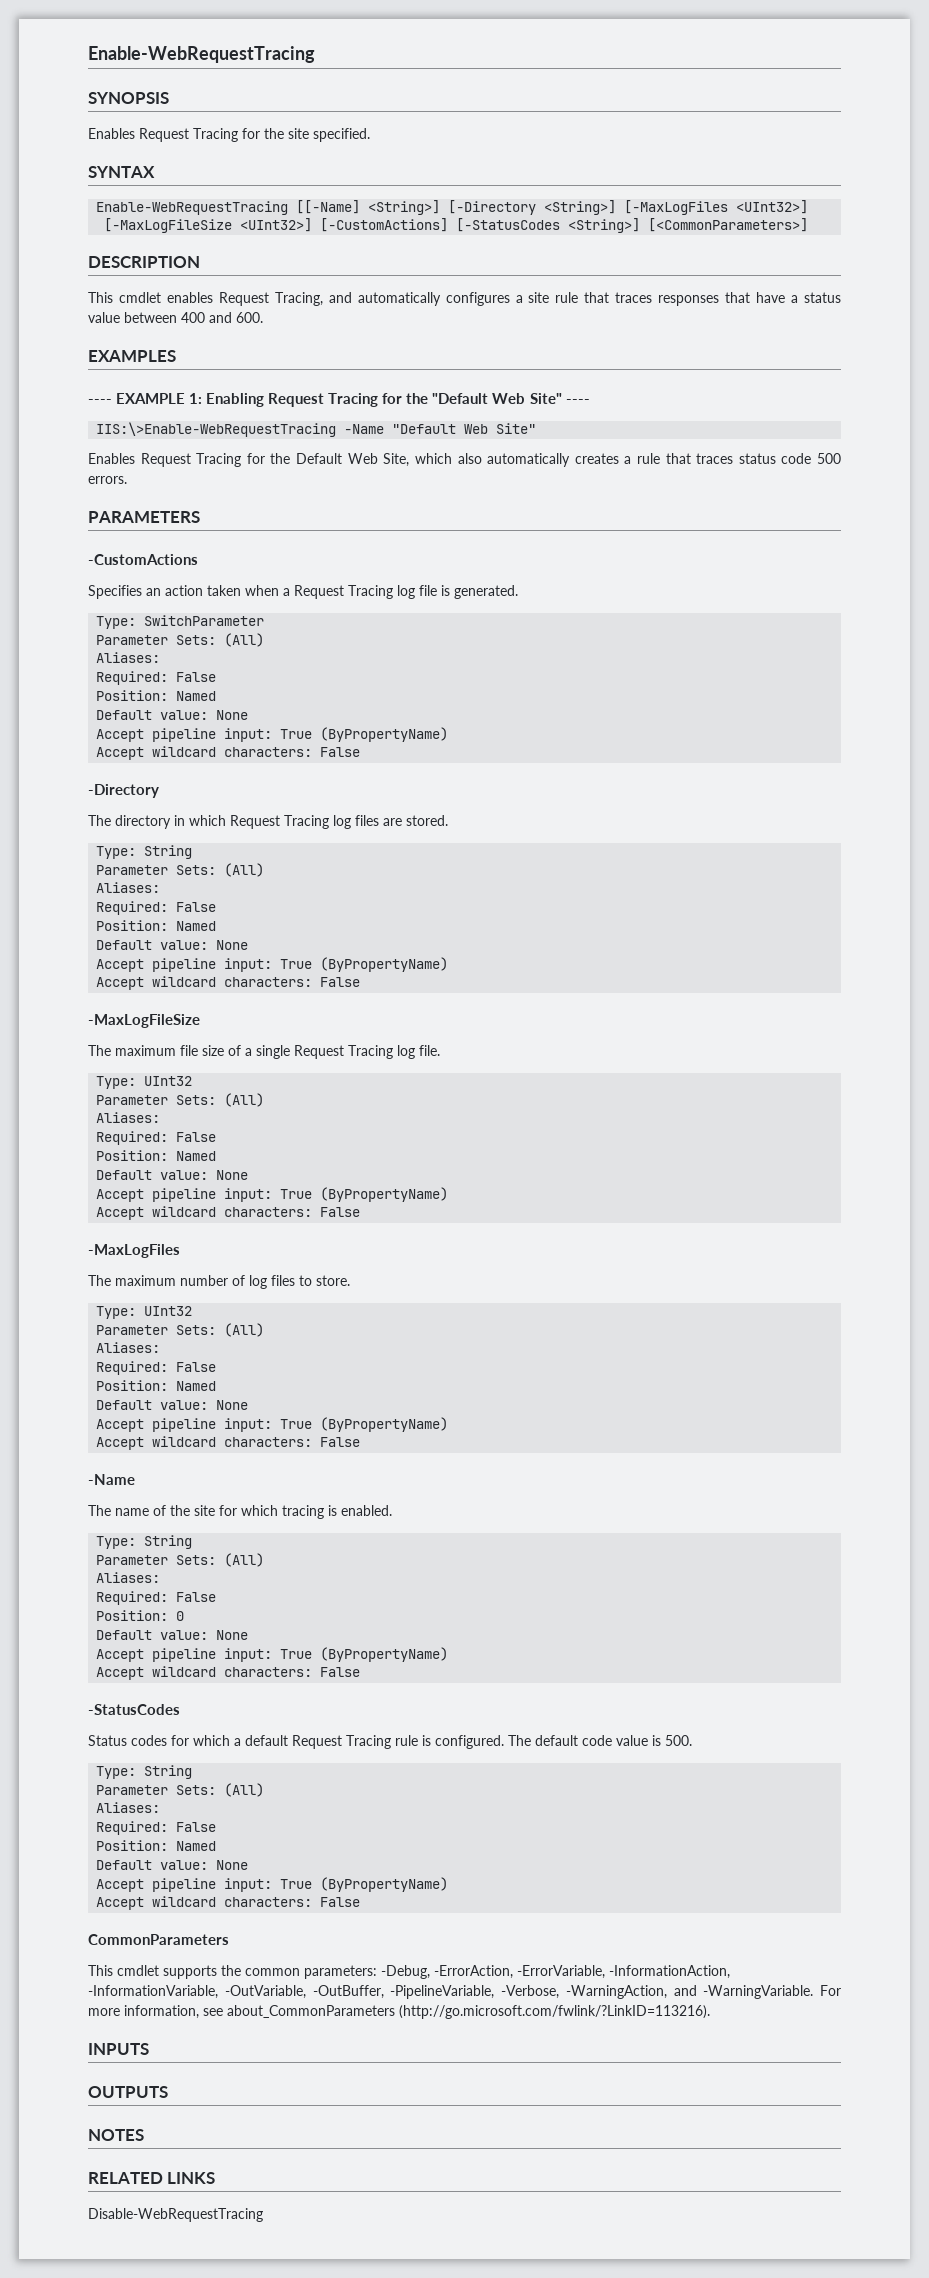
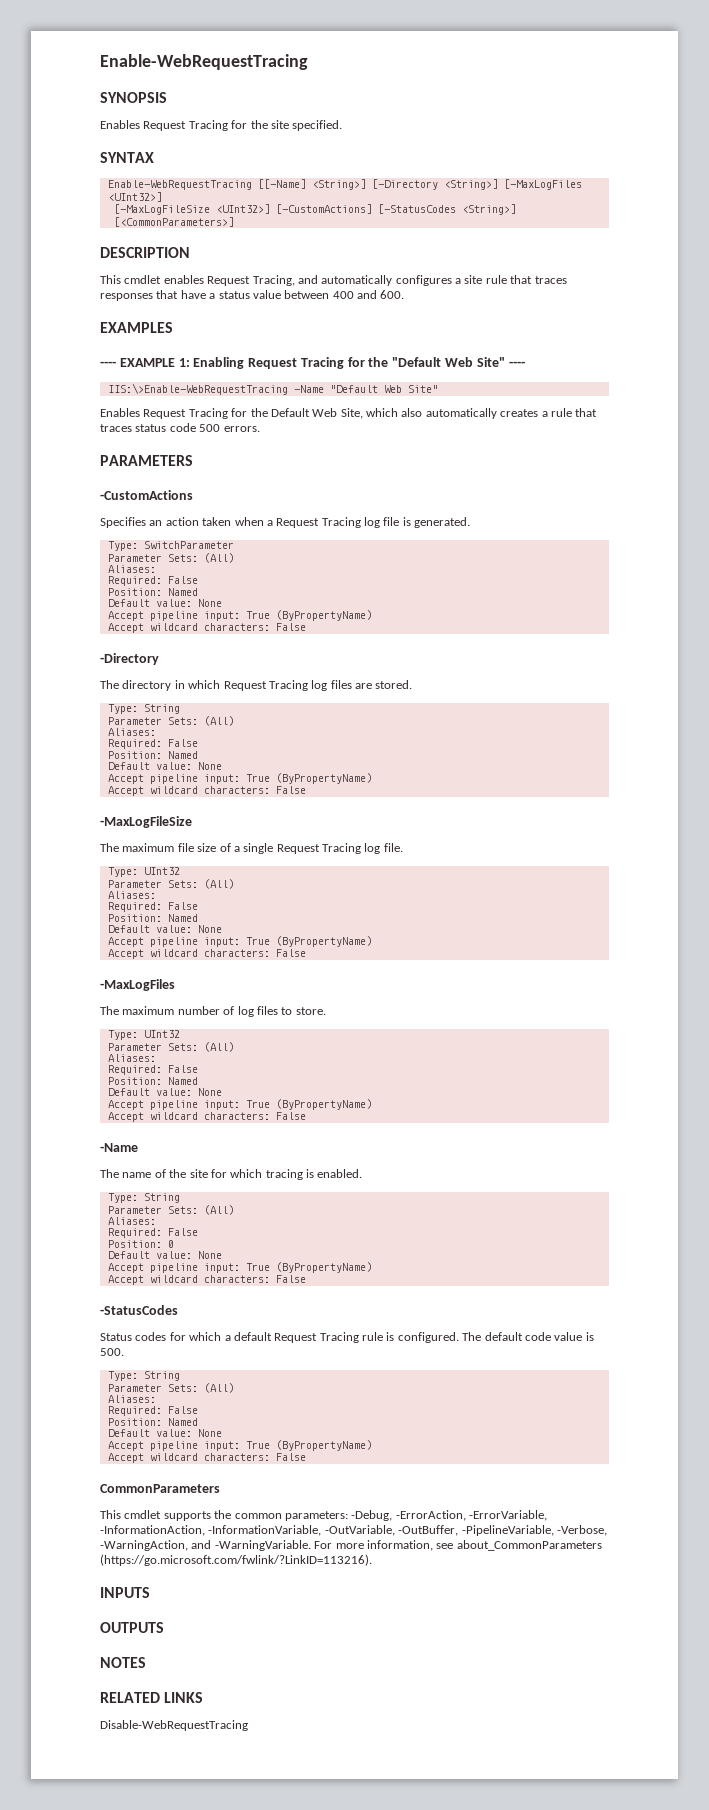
- For more information, see about_CommonParameters (http://go.microsoft.com/fwlink/?LinkID=113216).
+ For more information, see about_CommonParameters (https://go.microsoft.com/fwlink/?LinkID=113216).

